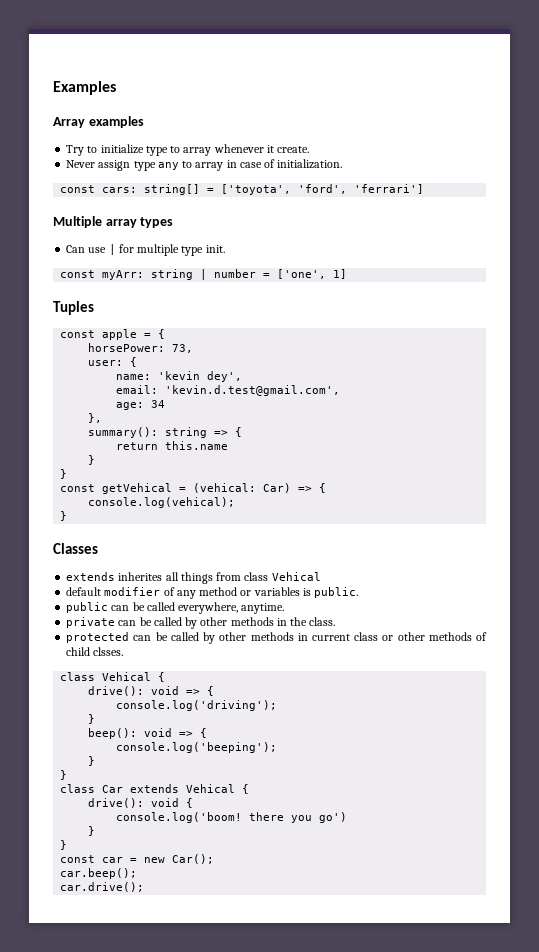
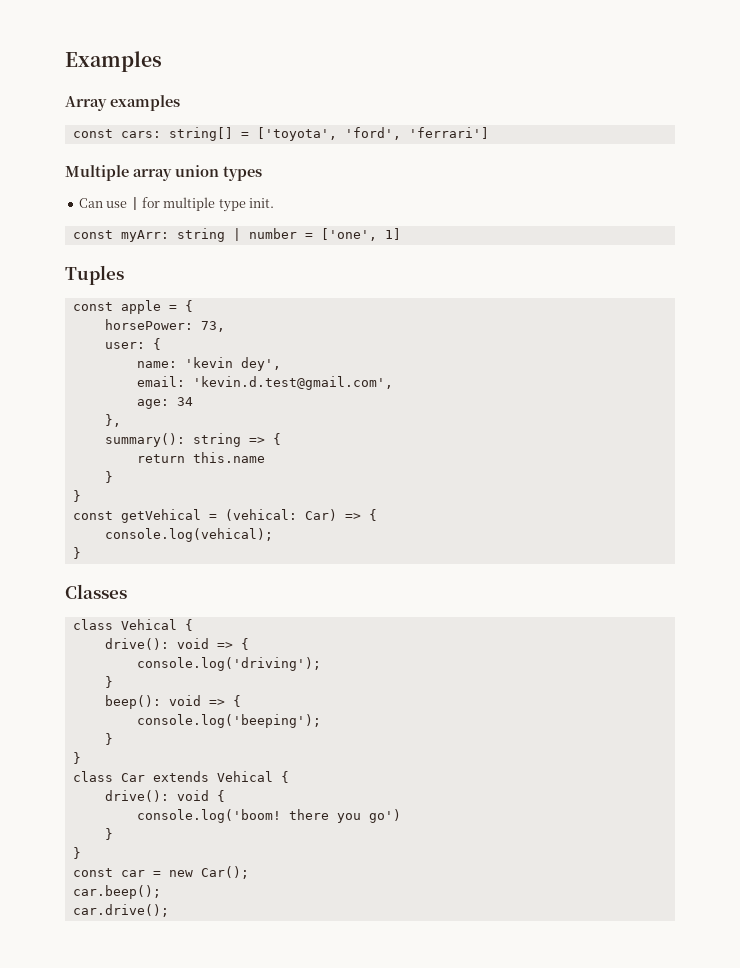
- Try to initialize type to array whenever it create.
- Never assign type any to array in case of initialization.
- Multiple array types
+ Multiple array union types
- extends inherites all things from class Vehical
- default modifier of any method or variables is public.
- public can be called everywhere, anytime.
- private can be called by other methods in the class.
- protected can be called by other methods in current class or other methods of child clsses.

